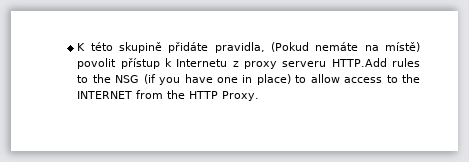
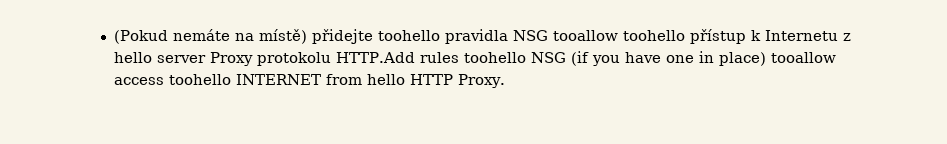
- K této skupině přidáte pravidla, (Pokud nemáte na místě) povolit přístup k Internetu z proxy serveru HTTP.Add rules to the NSG (if you have one in place) to allow access to the INTERNET from the HTTP Proxy.
+ (Pokud nemáte na místě) přidejte toohello pravidla NSG tooallow toohello přístup k Internetu z hello server Proxy protokolu HTTP.Add rules toohello NSG (if you have one in place) tooallow access toohello INTERNET from hello HTTP Proxy.

